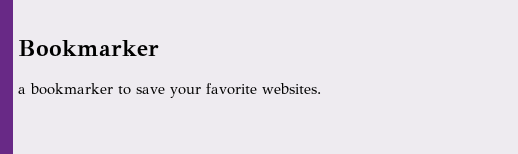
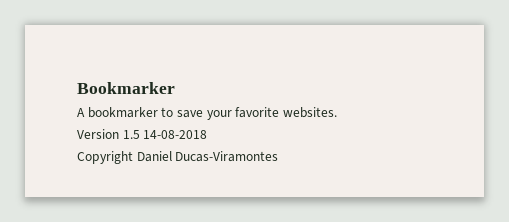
- a bookmarker to save your favorite websites.
+ A bookmarker to save your favorite websites.
+ Version 1.5 14-08-2018
+ Copyright Daniel Ducas-Viramontes

